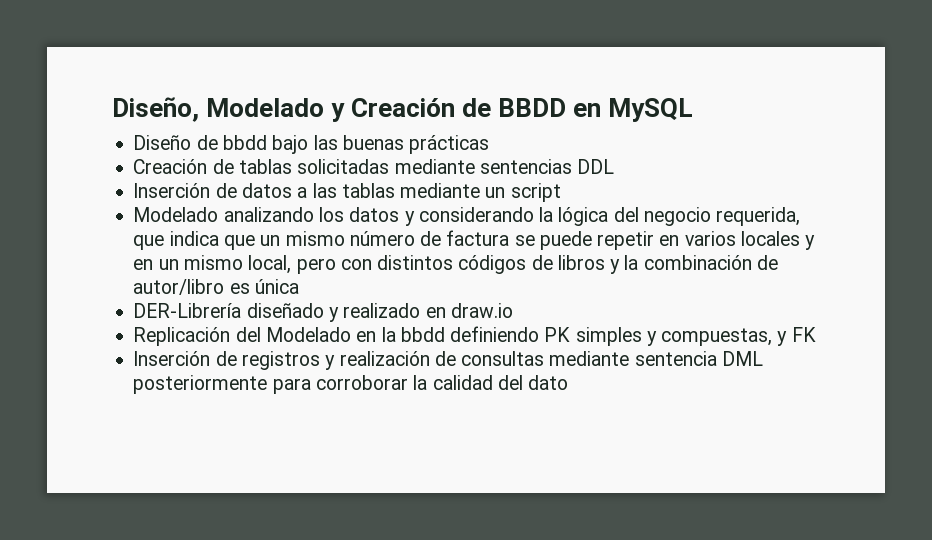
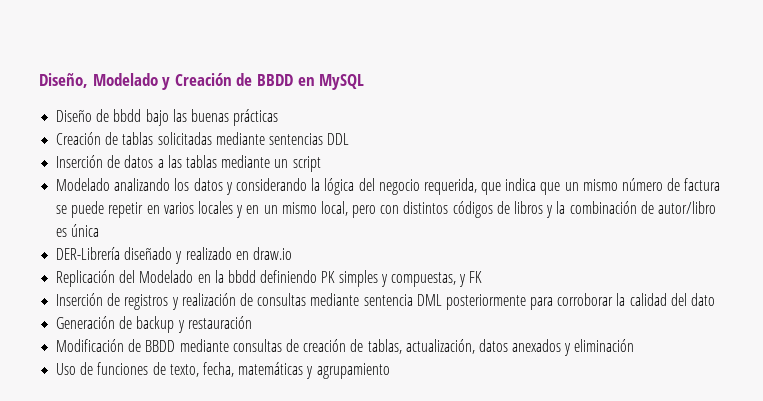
+ Generación de backup y restauración
+ Modificación de BBDD mediante consultas de creación de tablas, actualización, datos anexados y eliminación
+ Uso de funciones de texto, fecha, matemáticas y agrupamiento

